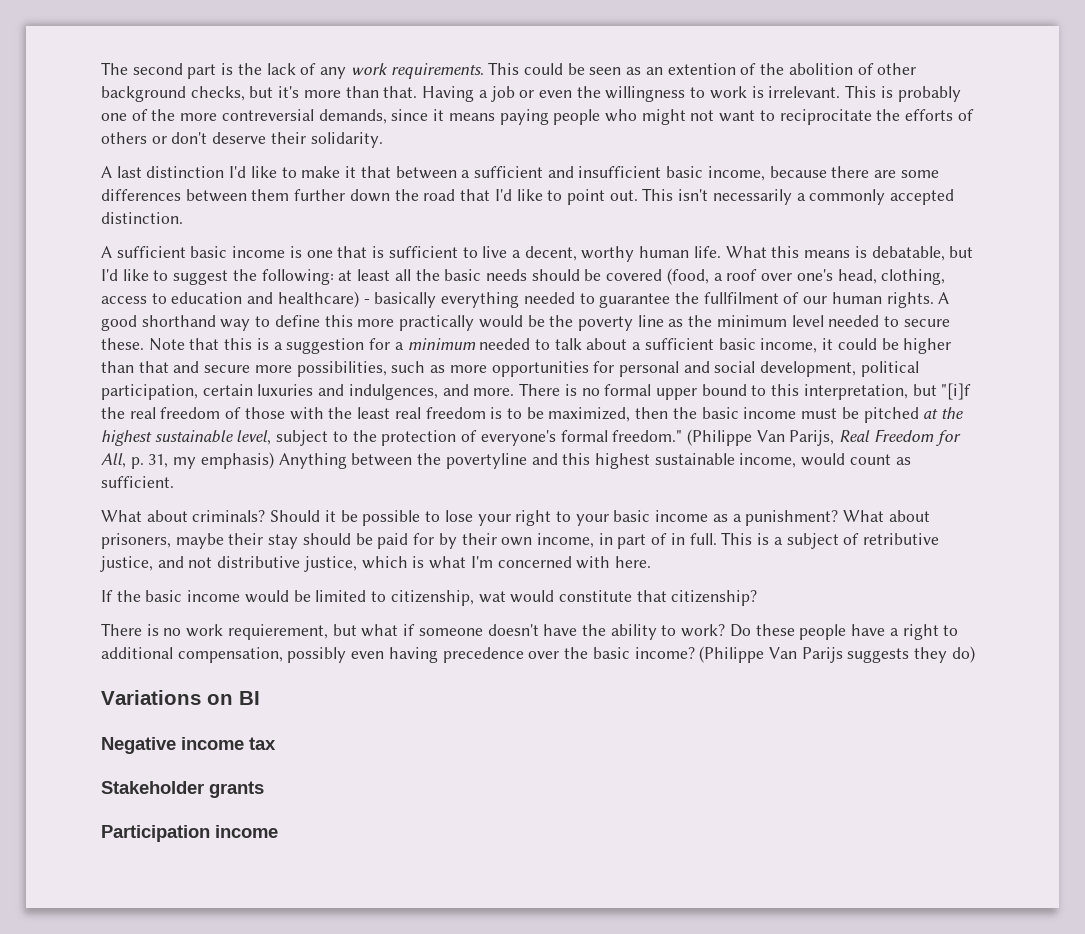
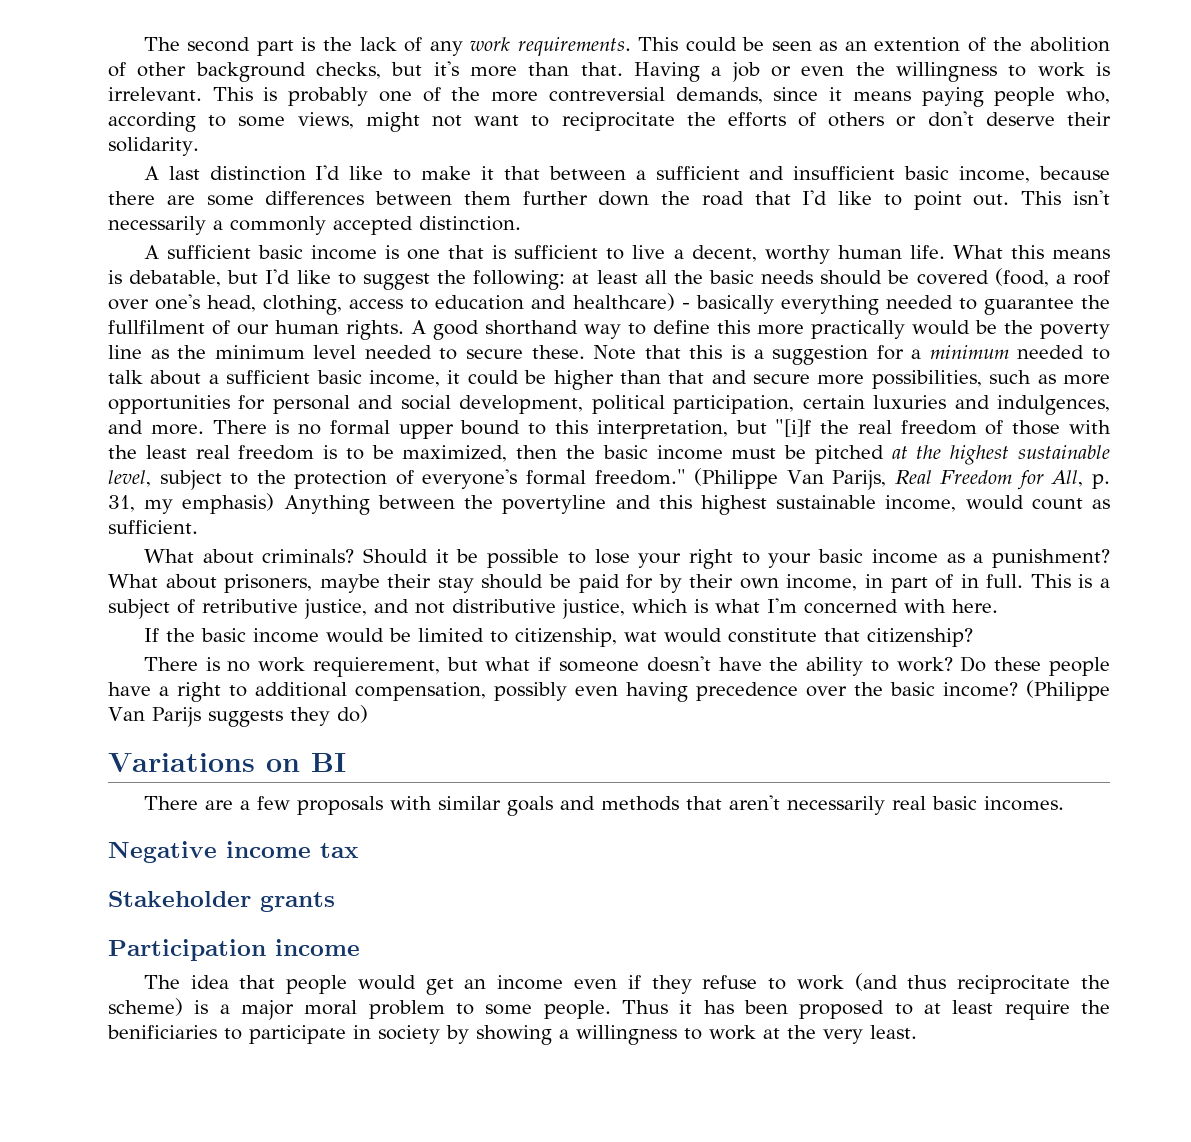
- This is probably one of the more contreversial demands, since it means paying people who might not want to reciprocitate the efforts of others or don't deserve their solidarity.
+ This is probably one of the more contreversial demands, since it means paying people who, according to some views, might not want to reciprocitate the efforts of others or don't deserve their solidarity.
+ There are a few proposals with similar goals and methods that aren't necessarily real basic incomes.
+ The idea that people would get an income even if they refuse to work (and thus reciprocitate the scheme) is a major moral problem to some people. Thus it has been proposed to at least require the benificiaries to participate in society by showing a willingness to work at the very least.

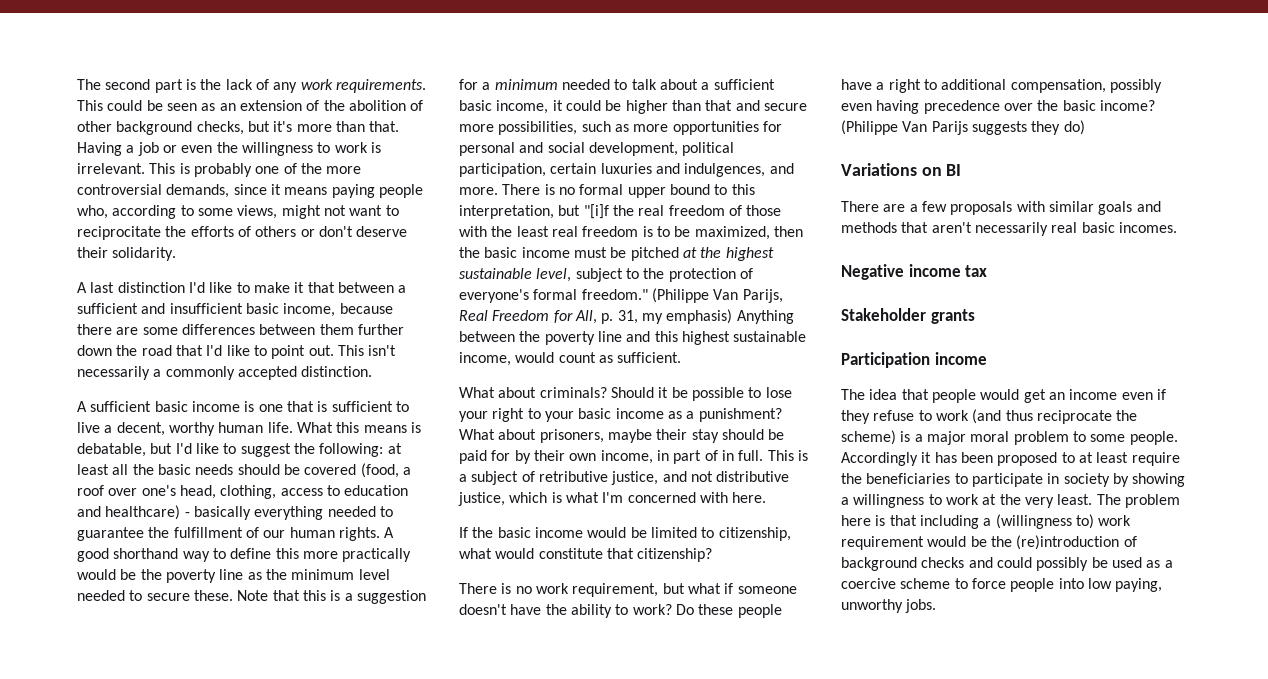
- This could be seen as an extention of the abolition of other background checks, but it's more than that.
+ This could be seen as an extension of the abolition of other background checks, but it's more than that.
- This is probably one of the more contreversial demands, since it means paying people who, according to some views, might not want to reciprocitate the efforts of others or don't deserve their solidarity.
+ This is probably one of the more controversial demands, since it means paying people who, according to some views, might not want to reciprocitate the efforts of others or don't deserve their solidarity.
- What this means is debatable, but I'd like to suggest the following: at least all the basic needs should be covered (food, a roof over one's head, clothing, access to education and healthcare) - basically everything needed to guarantee the fullfilment of our human rights.
+ What this means is debatable, but I'd like to suggest the following: at least all the basic needs should be covered (food, a roof over one's head, clothing, access to education and healthcare) - basically everything needed to guarantee the fulfillment of our human rights.
- (Philippe Van Parijs, Real Freedom for All, p. 31, my emphasis) Anything between the povertyline and this highest sustainable income, would count as sufficient.
+ (Philippe Van Parijs, Real Freedom for All, p. 31, my emphasis) Anything between the poverty line and this highest sustainable income, would count as sufficient.
- If the basic income would be limited to citizenship, wat would constitute that citizenship?
+ If the basic income would be limited to citizenship, what would constitute that citizenship?
- There is no work requierement, but what if someone doesn't have the ability to work?
+ There is no work requirement, but what if someone doesn't have the ability to work?
- The idea that people would get an income even if they refuse to work (and thus reciprocitate the scheme) is a major moral problem to some people.
+ The idea that people would get an income even if they refuse to work (and thus reciprocate the scheme) is a major moral problem to some people.
- Thus it has been proposed to at least require the benificiaries to participate in society by showing a willingness to work at the very least.
+ Accordingly it has been proposed to at least require the beneficiaries to participate in society by showing a willingness to work at the very least.
+ The problem here is that including a (willingness to) work requirement would be the (re)introduction of background checks and could possibly be used as a coercive scheme to force people into low paying, unworthy jobs.

